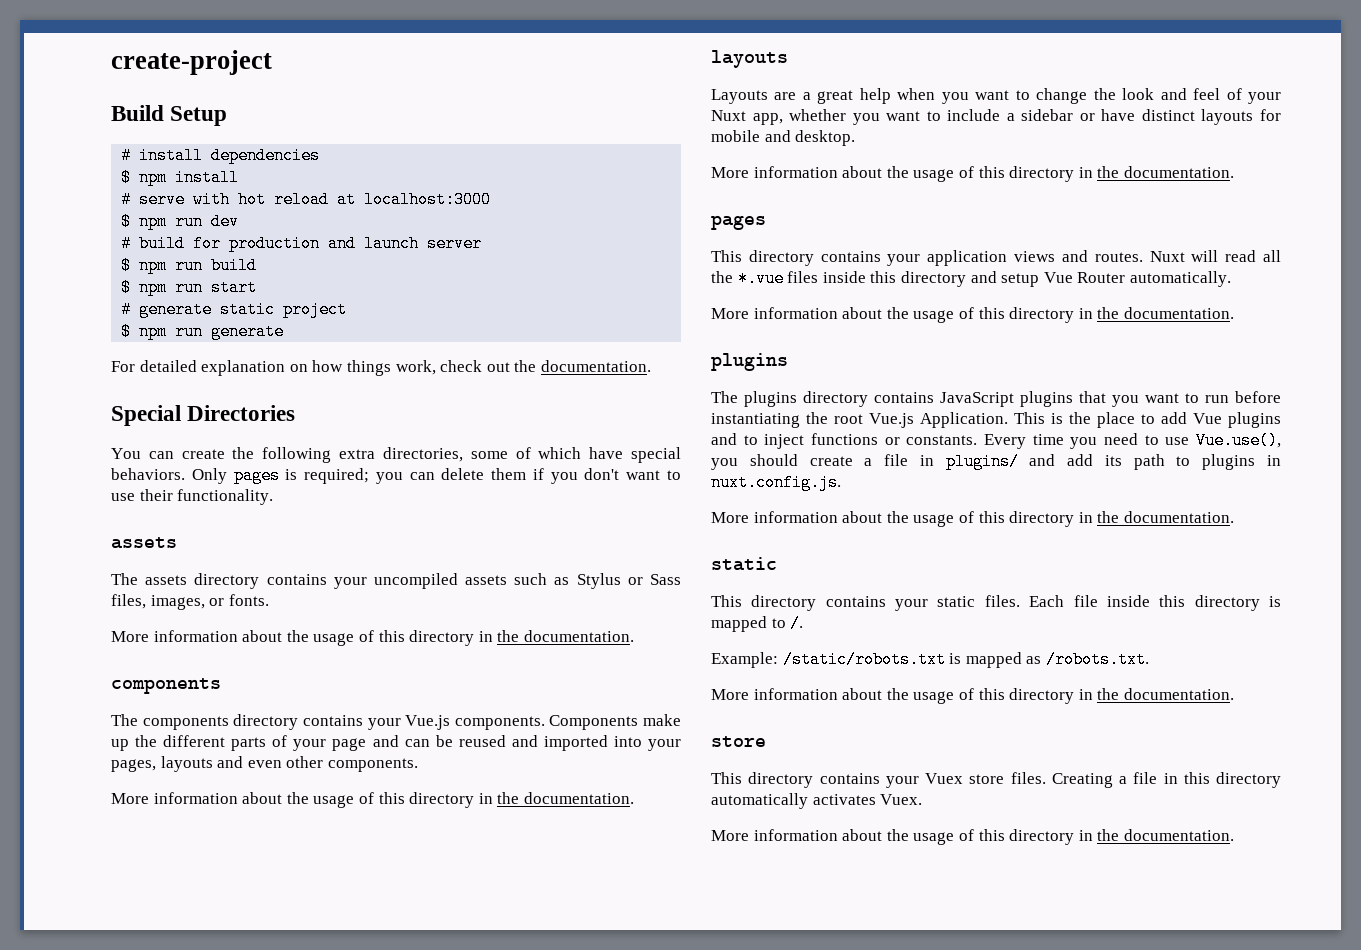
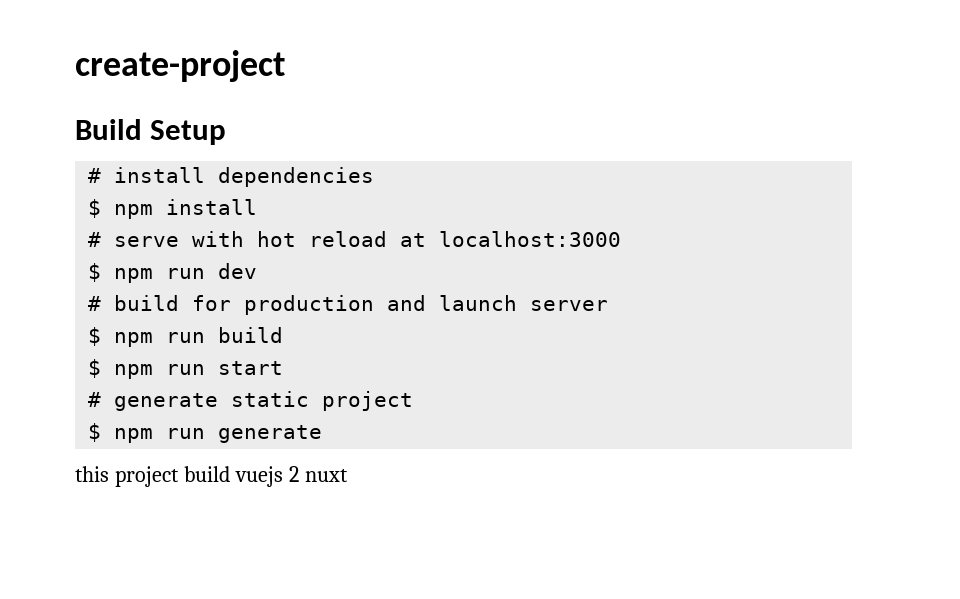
- For detailed explanation on how things work, check out the documentation.
- Special Directories
- You can create the following extra directories, some of which have special behaviors. Only pages is required; you can delete them if you don't want to use their functionality.
- assets
- The assets directory contains your uncompiled assets such as Stylus or Sass files, images, or fonts.
- More information about the usage of this directory in the documentation.
- components
- The components directory contains your Vue.js components. Components make up the different parts of your page and can be reused and imported into your pages, layouts and even other components.
- More information about the usage of this directory in the documentation.
- layouts
- Layouts are a great help when you want to change the look and feel of your Nuxt app, whether you want to include a sidebar or have distinct layouts for mobile and desktop.
- More information about the usage of this directory in the documentation.
- pages
- This directory contains your application views and routes. Nuxt will read all the *.vue files inside this directory and setup Vue Router automatically.
- More information about the usage of this directory in the documentation.
- plugins
- The plugins directory contains JavaScript plugins that you want to run before instantiating the root Vue.js Application. This is the place to add Vue plugins and to inject functions or constants. Every time you need to use Vue.use(), you should create a file in plugins/ and add its path to plugins in nuxt.config.js.
- More information about the usage of this directory in the documentation.
- static
- This directory contains your static files. Each file inside this directory is mapped to /.
- Example: /static/robots.txt is mapped as /robots.txt.
- More information about the usage of this directory in the documentation.
- store
- This directory contains your Vuex store files. Creating a file in this directory automatically activates Vuex.
- More information about the usage of this directory in the documentation.
+ this project build vuejs 2 nuxt

